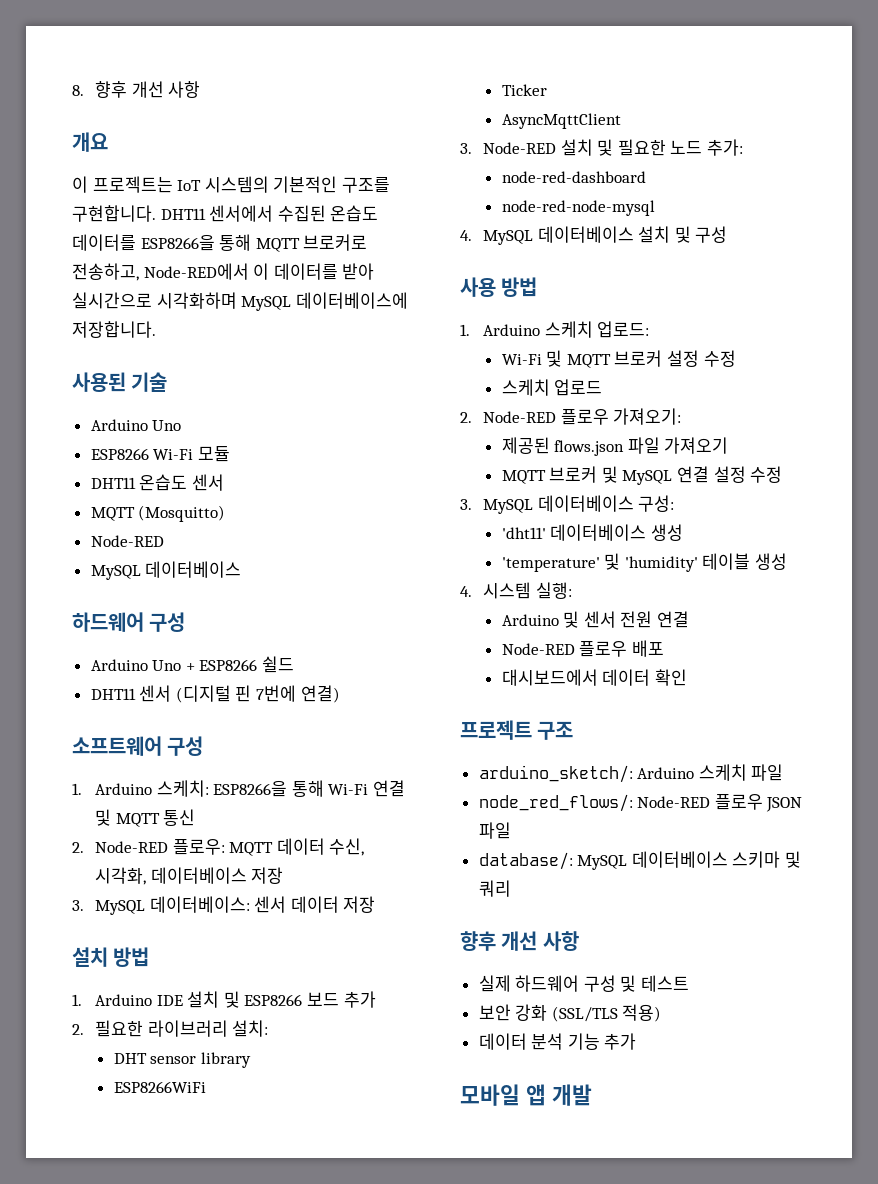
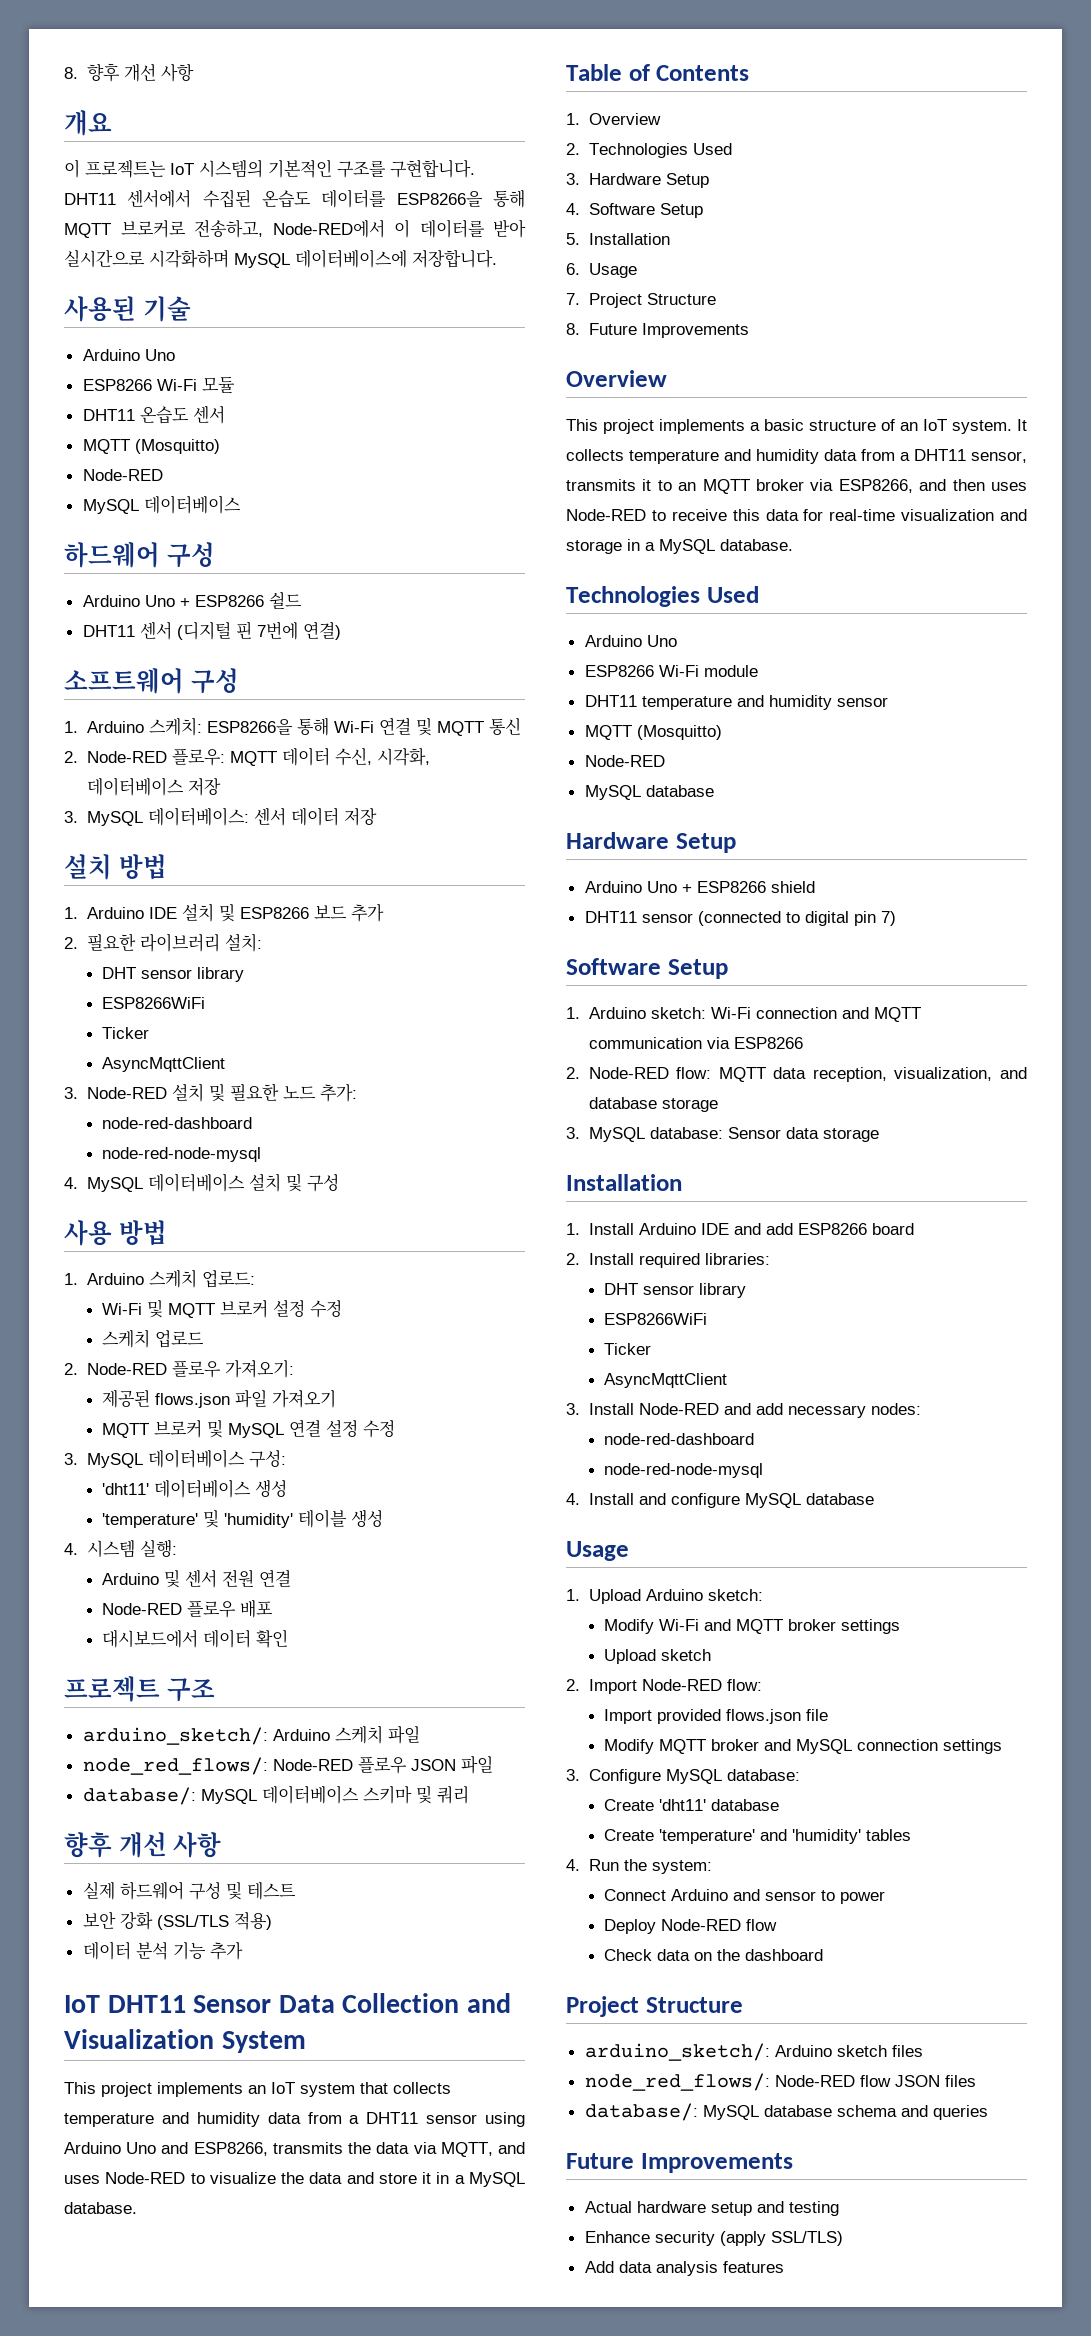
- 모바일 앱 개발
+ IoT DHT11 Sensor Data Collection and Visualization System
+ This project implements an IoT system that collects temperature and humidity data from a DHT11 sensor using Arduino Uno and ESP8266, transmits the data via MQTT, and uses Node-RED to visualize the data and store it in a MySQL database.
+ Table of Contents
+ 1. Overview
+ 2. Technologies Used
+ 3. Hardware Setup
+ 4. Software Setup
+ 5. Installation
+ 6. Usage
+ 7. Project Structure
+ 8. Future Improvements
+ Overview
+ This project implements a basic structure of an IoT system. It collects temperature and humidity data from a DHT11 sensor, transmits it to an MQTT broker via ESP8266, and then uses Node-RED to receive this data for real-time visualization and storage in a MySQL database.
+ Technologies Used
+ Arduino Uno
+ ESP8266 Wi-Fi module
+ DHT11 temperature and humidity sensor
+ MQTT (Mosquitto)
+ Node-RED
+ MySQL database
+ Hardware Setup
+ Arduino Uno + ESP8266 shield
+ DHT11 sensor (connected to digital pin 7)
+ Software Setup
+ 1. Arduino sketch: Wi-Fi connection and MQTT communication via ESP8266
+ 2. Node-RED flow: MQTT data reception, visualization, and database storage
+ 3. MySQL database: Sensor data storage
+ Installation
+ 1. Install Arduino IDE and add ESP8266 board
+ 2. Install required libraries:
+ DHT sensor library
+ ESP8266WiFi
+ Ticker
+ AsyncMqttClient
+ 3. Install Node-RED and add necessary nodes:
+ node-red-dashboard
+ node-red-node-mysql
+ 4. Install and configure MySQL database
+ Usage
+ 1. Upload Arduino sketch:
+ Modify Wi-Fi and MQTT broker settings
+ Upload sketch
+ 2. Import Node-RED flow:
+ Import provided flows.json file
+ Modify MQTT broker and MySQL connection settings
+ 3. Configure MySQL database:
+ Create 'dht11' database
+ Create 'temperature' and 'humidity' tables
+ 4. Run the system:
+ Connect Arduino and sensor to power
+ Deploy Node-RED flow
+ Check data on the dashboard
+ Project Structure
+ arduino_sketch/: Arduino sketch files
+ node_red_flows/: Node-RED flow JSON files
+ database/: MySQL database schema and queries
+ Future Improvements
+ Actual hardware setup and testing
+ Enhance security (apply SSL/TLS)
+ Add data analysis features

